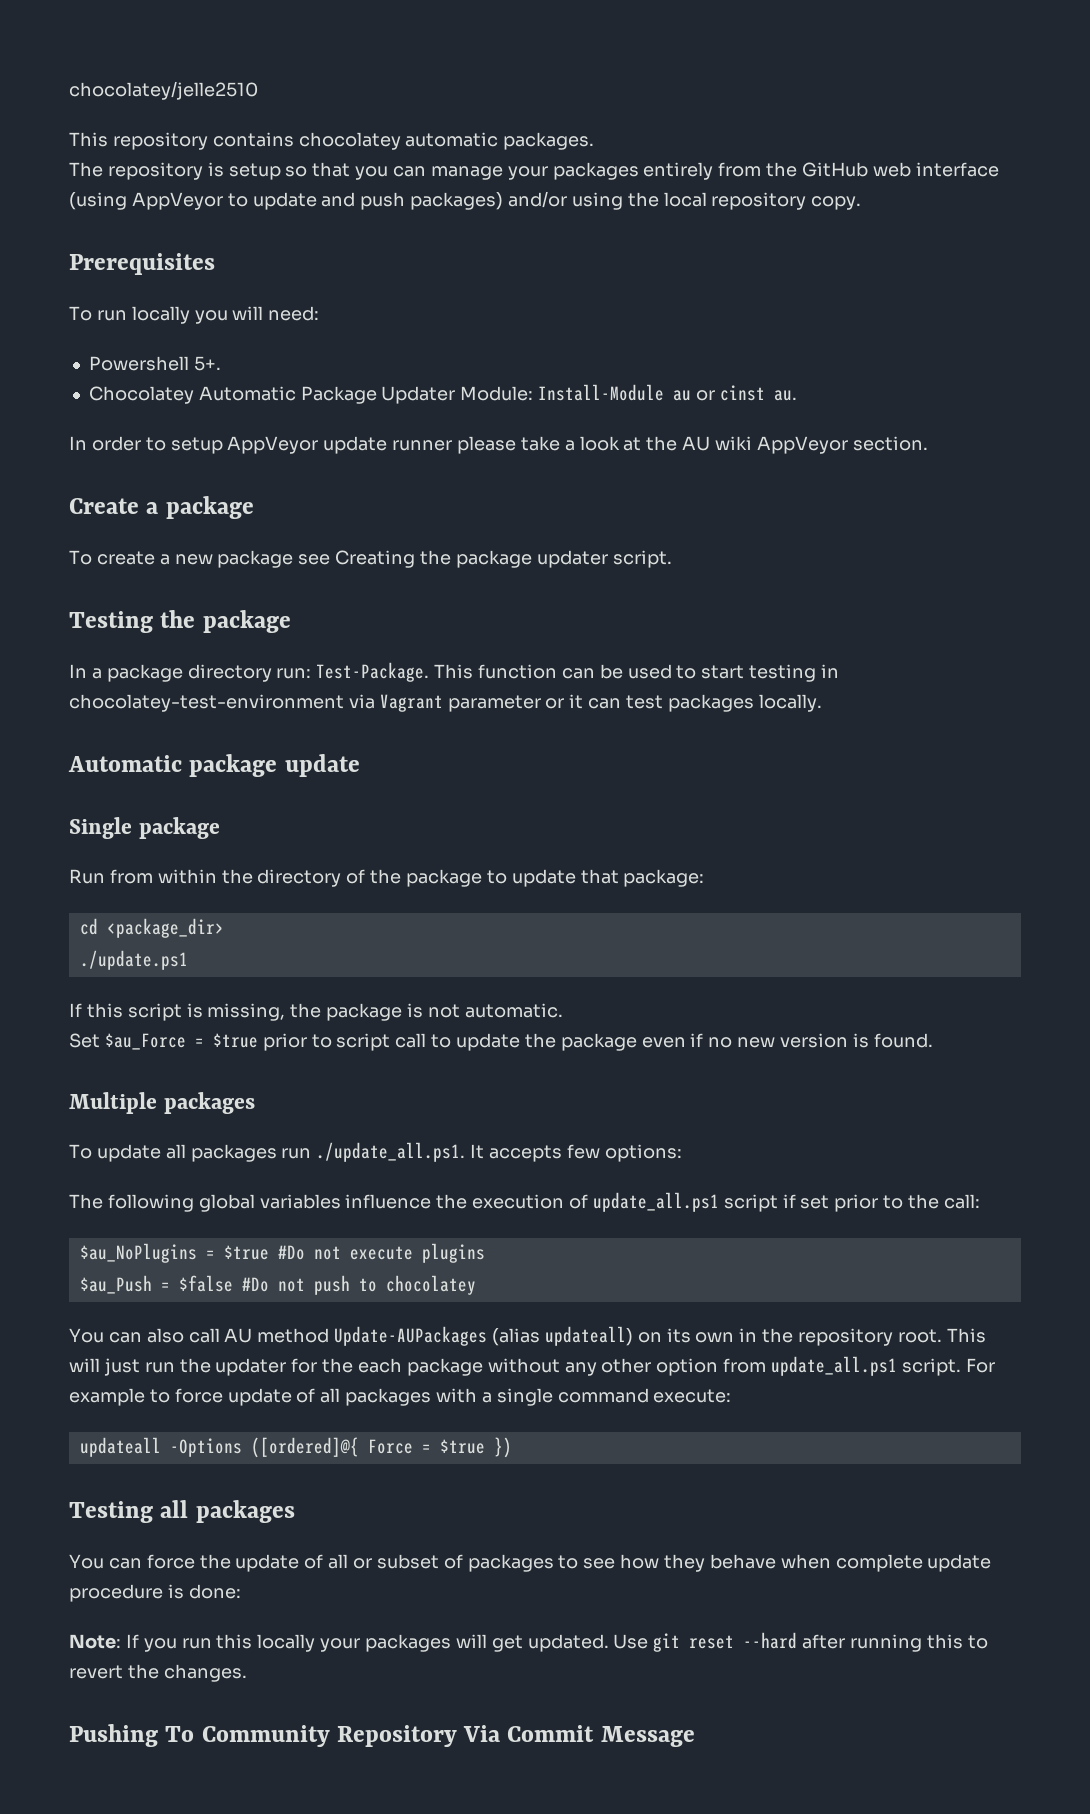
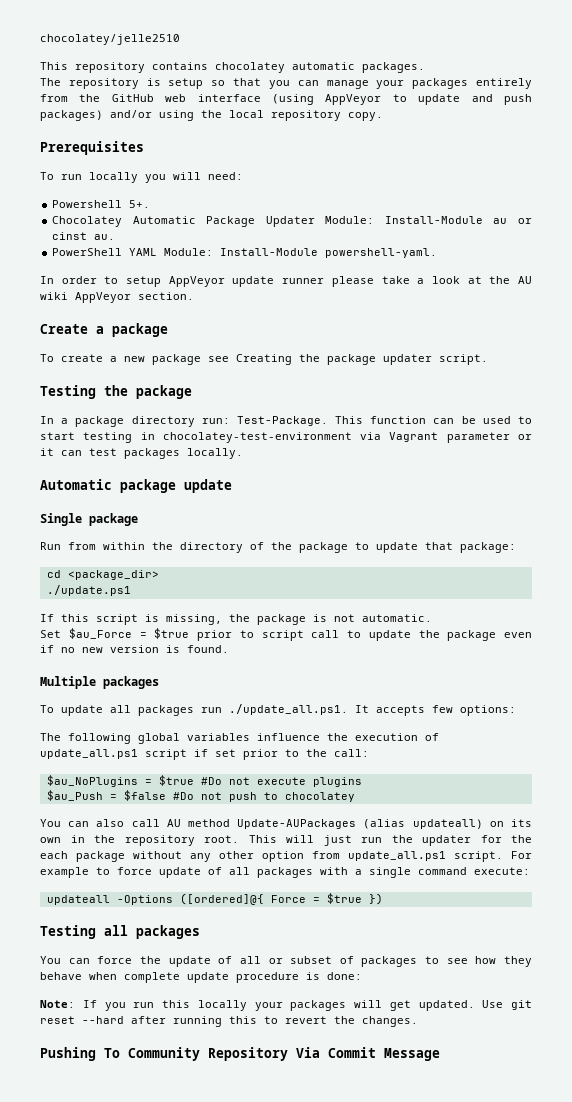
+ PowerShell YAML Module: Install-Module powershell-yaml.

